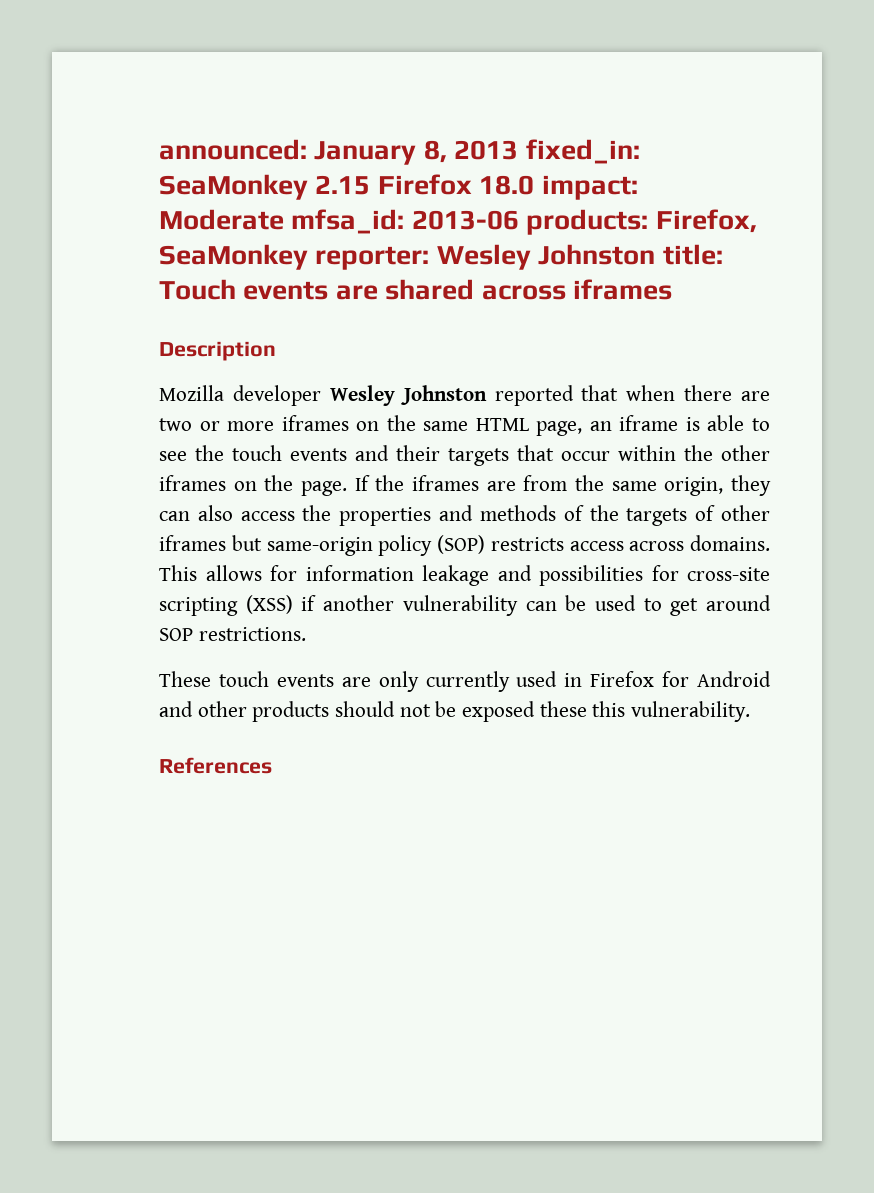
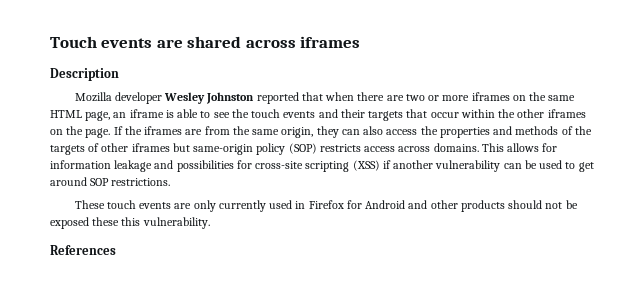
- announced: January 8, 2013 fixed_in: SeaMonkey 2.15 Firefox 18.0 impact: Moderate mfsa_id: 2013-06 products: Firefox, SeaMonkey reporter: Wesley Johnston title: Touch events are shared across iframes
+ Touch events are shared across iframes

